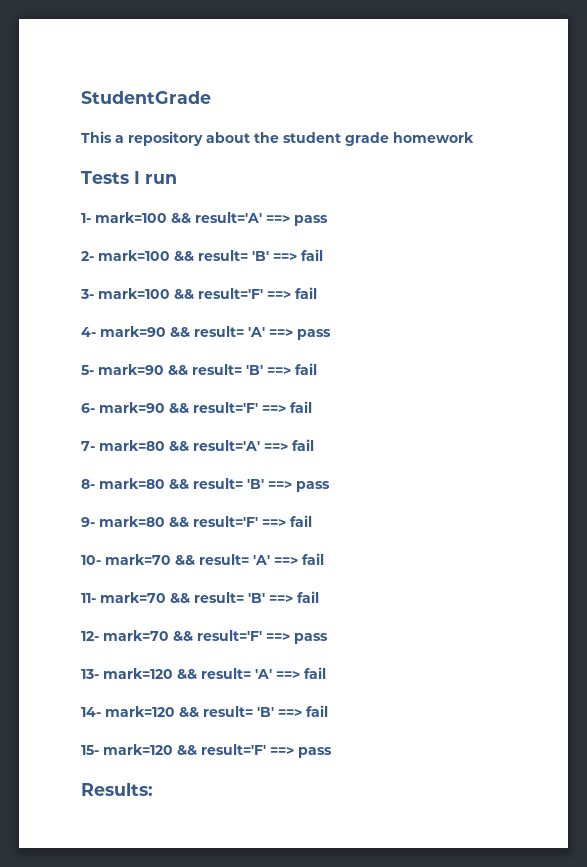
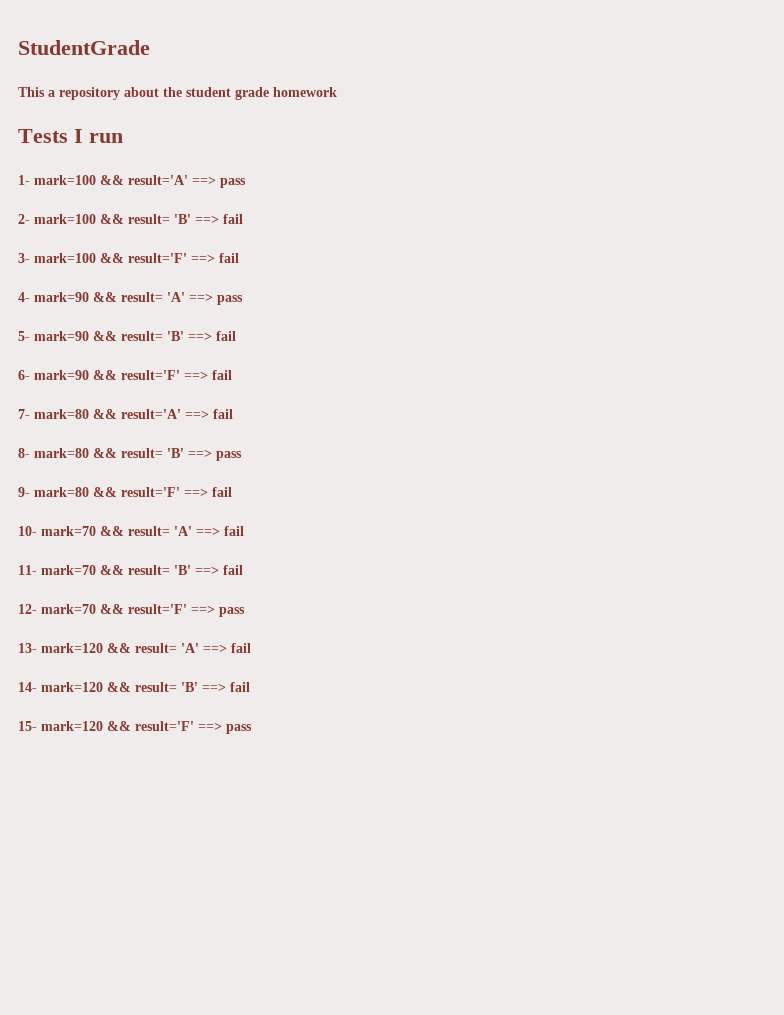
- Results:

